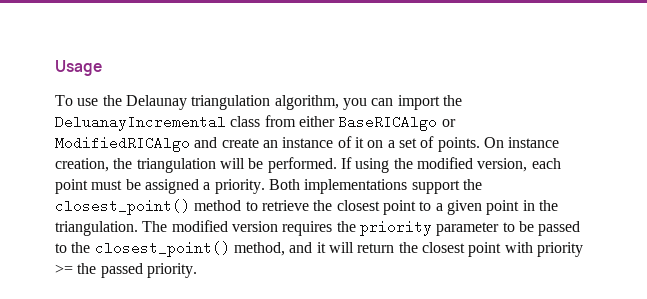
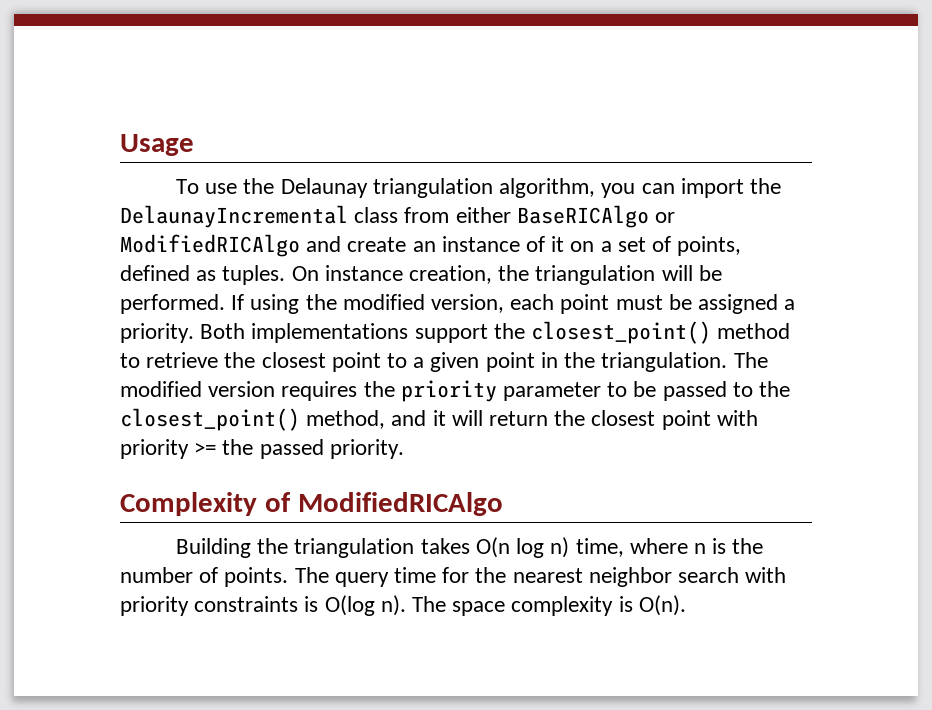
- To use the Delaunay triangulation algorithm, you can import the DeluanayIncremental class from either BaseRICAlgo or ModifiedRICAlgo and create an instance of it on a set of points.
+ To use the Delaunay triangulation algorithm, you can import the DelaunayIncremental class from either BaseRICAlgo or ModifiedRICAlgo and create an instance of it on a set of points, defined as tuples.
+ Complexity of ModifiedRICAlgo
+ Building the triangulation takes O(n log n) time, where n is the number of points. The query time for the nearest neighbor search with priority constraints is O(log n). The space complexity is O(n).

